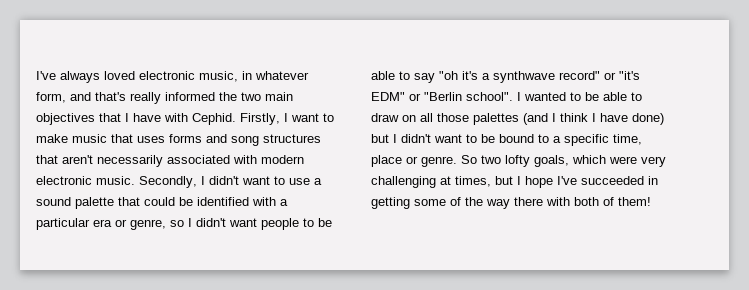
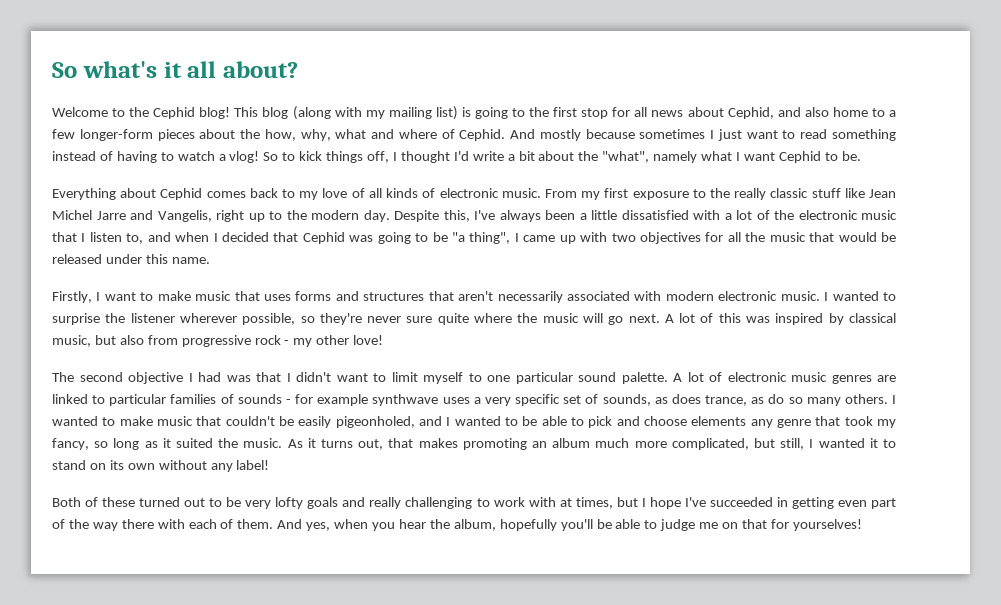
- I've always loved electronic music, in whatever form, and that's really informed the two main objectives that I have with Cephid. Firstly, I want to make music that uses forms and song structures that aren't necessarily associated with modern electronic music.
+ So what's it all about?
+ Welcome to the Cephid blog! This blog (along with my mailing list) is going to the first stop for all news about Cephid, and also home to a few longer-form pieces about the how, why, what and where of Cephid. And mostly because sometimes I just want to read something instead of having to watch a vlog! So to kick things off, I thought I'd write a bit about the "what", namely what I want Cephid to be.
+ Everything about Cephid comes back to my love of all kinds of electronic music. From my first exposure to the really classic stuff like Jean Michel Jarre and Vangelis, right up to the modern day. Despite this, I've always been a little dissatisfied with a lot of the electronic music that I listen to, and when I decided that Cephid was going to be "a thing", I came up with two objectives for all the music that would be released under this name.
+ Firstly, I want to make music that uses forms and structures that aren't necessarily associated with modern electronic music.
- Secondly, I didn't want to use a sound palette that could be identified with a particular era or genre, so I didn't want people to be able to say "oh it's a synthwave record" or "it's EDM" or "Berlin school". I wanted to be able to draw on all those palettes (and I think I have done) but I didn't want to be bound to a specific time, place or genre. So two lofty goals, which were very challenging at times, but I hope I've succeeded in getting some of the way there with both of them!
+ I wanted to surprise the listener wherever possible, so they're never sure quite where the music will go next. A lot of this was inspired by classical music, but also from progressive rock - my other love!
+ The second objective I had was that I didn't want to limit myself to one particular sound palette. A lot of electronic music genres are linked to particular families of sounds - for example synthwave uses a very specific set of sounds, as does trance, as do so many others. I wanted to make music that couldn't be easily pigeonholed, and I wanted to be able to pick and choose elements any genre that took my fancy, so long as it suited the music. As it turns out, that makes promoting an album much more complicated, but still, I wanted it to stand on its own without any label!
+ Both of these turned out to be very lofty goals and really challenging to work with at times, but I hope I've succeeded in getting even part of the way there with each of them. And yes, when you hear the album, hopefully you'll be able to judge me on that for yourselves!

